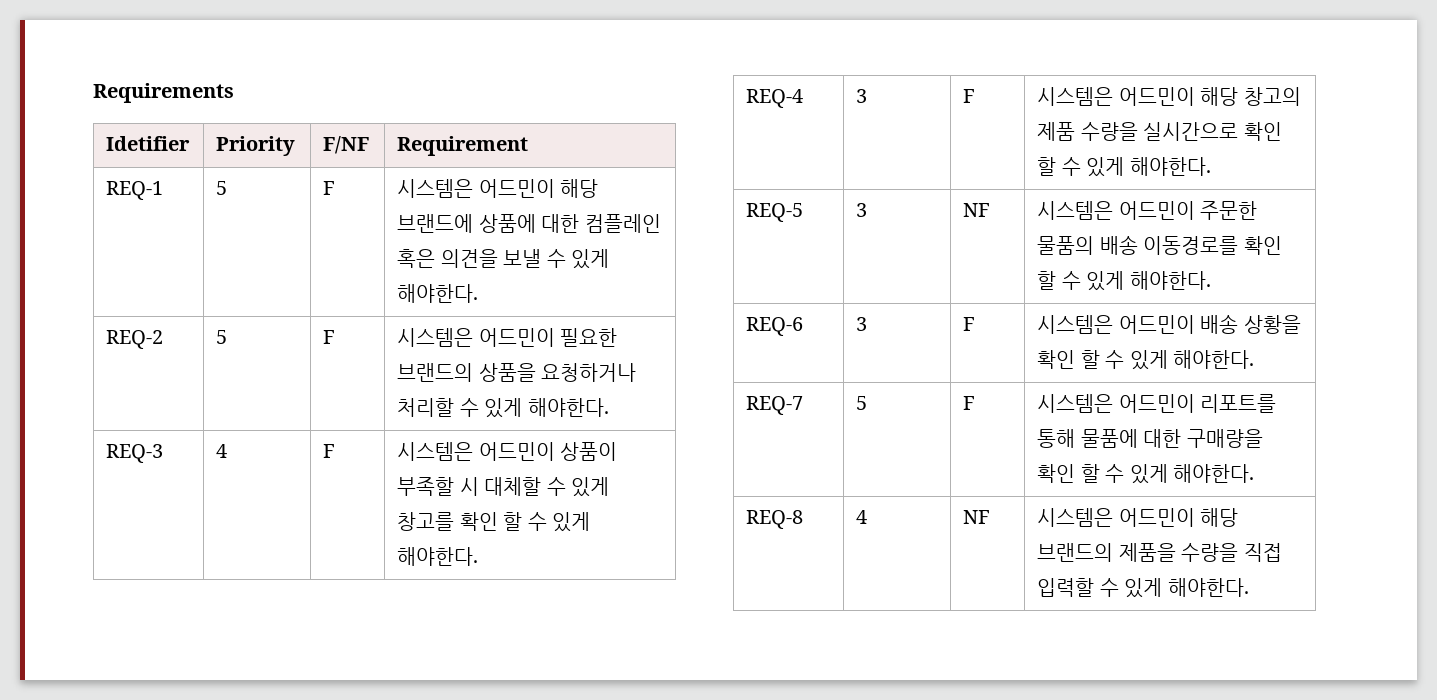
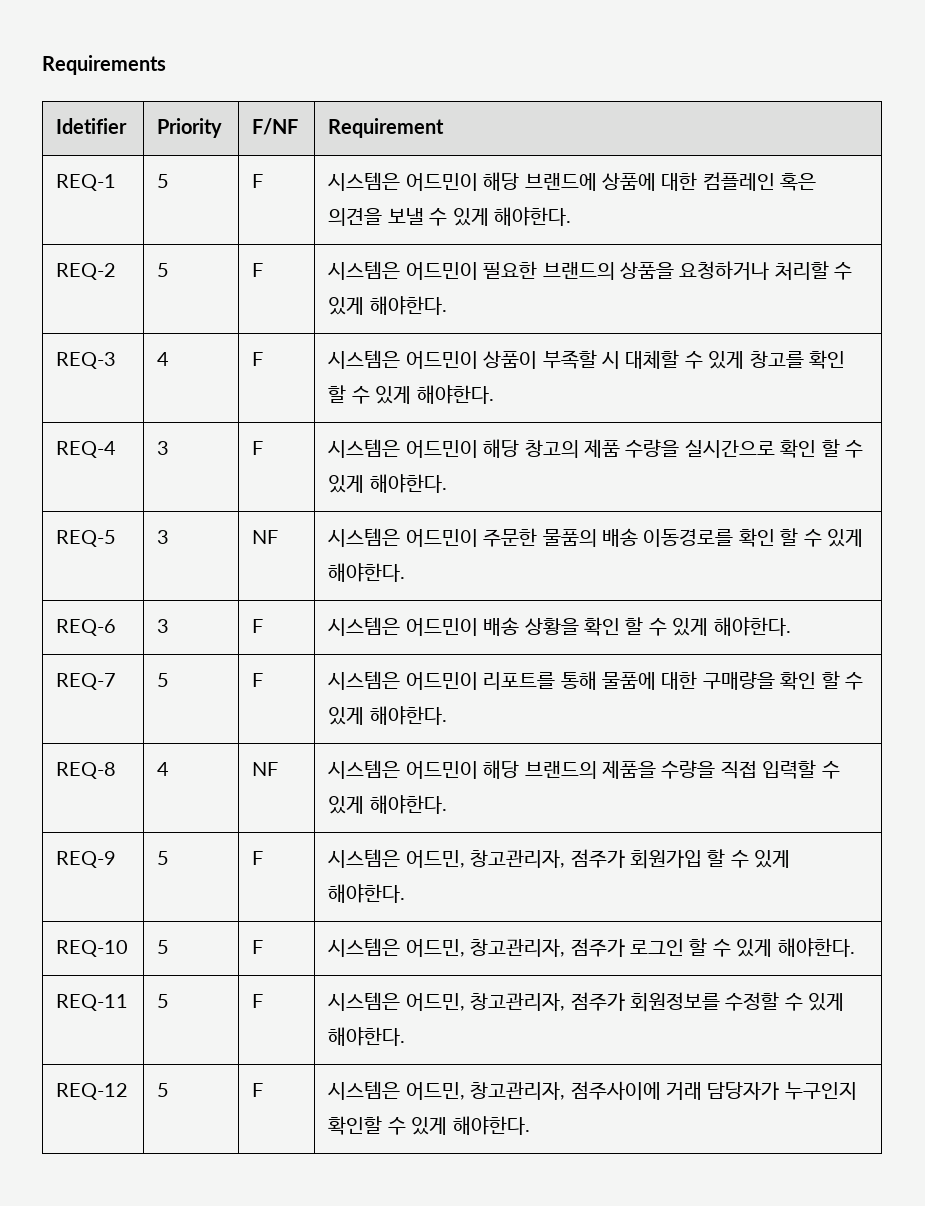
+ REQ-9 | 5 | F | 시스템은 어드민, 창고관리자, 점주가 회원가입 할 수 있게 해야한다.
+ REQ-10 | 5 | F | 시스템은 어드민, 창고관리자, 점주가 로그인 할 수 있게 해야한다.
+ REQ-11 | 5 | F | 시스템은 어드민, 창고관리자, 점주가 회원정보를 수정할 수 있게 해야한다.
+ REQ-12 | 5 | F | 시스템은 어드민, 창고관리자, 점주사이에 거래 담당자가 누구인지 확인할 수 있게 해야한다.

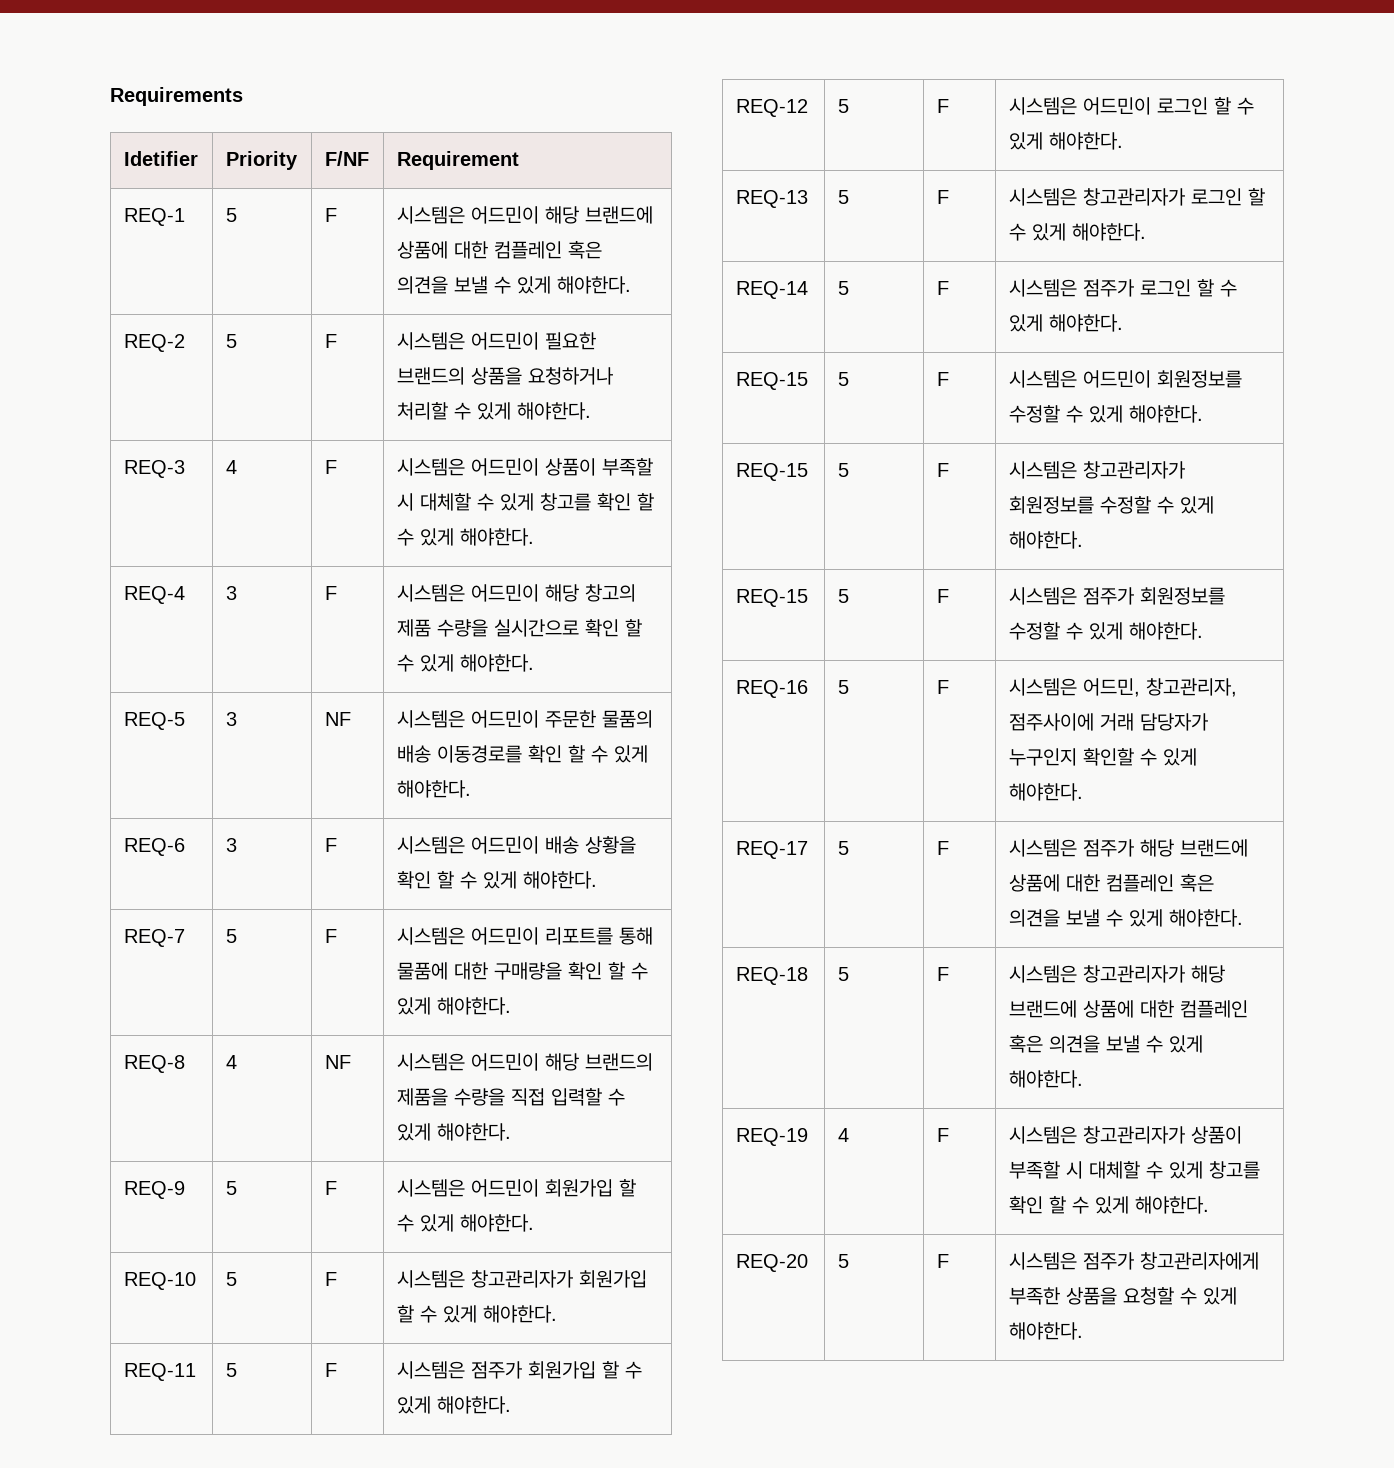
- REQ-9 | 5 | F | 시스템은 어드민, 창고관리자, 점주가 회원가입 할 수 있게 해야한다.
+ REQ-9 | 5 | F | 시스템은 어드민이 회원가입 할 수 있게 해야한다.
- REQ-10 | 5 | F | 시스템은 어드민, 창고관리자, 점주가 로그인 할 수 있게 해야한다.
+ REQ-10 | 5 | F | 시스템은 창고관리자가 회원가입 할 수 있게 해야한다.
- REQ-11 | 5 | F | 시스템은 어드민, 창고관리자, 점주가 회원정보를 수정할 수 있게 해야한다.
+ REQ-11 | 5 | F | 시스템은 점주가 회원가입 할 수 있게 해야한다.
+ REQ-12 | 5 | F | 시스템은 어드민이 로그인 할 수 있게 해야한다.
+ REQ-13 | 5 | F | 시스템은 창고관리자가 로그인 할 수 있게 해야한다.
+ REQ-14 | 5 | F | 시스템은 점주가 로그인 할 수 있게 해야한다.
+ REQ-15 | 5 | F | 시스템은 어드민이 회원정보를 수정할 수 있게 해야한다.
+ REQ-15 | 5 | F | 시스템은 창고관리자가 회원정보를 수정할 수 있게 해야한다.
+ REQ-15 | 5 | F | 시스템은 점주가 회원정보를 수정할 수 있게 해야한다.
- REQ-12 | 5 | F | 시스템은 어드민, 창고관리자, 점주사이에 거래 담당자가 누구인지 확인할 수 있게 해야한다.
+ REQ-16 | 5 | F | 시스템은 어드민, 창고관리자, 점주사이에 거래 담당자가 누구인지 확인할 수 있게 해야한다.
+ REQ-17 | 5 | F | 시스템은 점주가 해당 브랜드에 상품에 대한 컴플레인 혹은 의견을 보낼 수 있게 해야한다.
+ REQ-18 | 5 | F | 시스템은 창고관리자가 해당 브랜드에 상품에 대한 컴플레인 혹은 의견을 보낼 수 있게 해야한다.
+ REQ-19 | 4 | F | 시스템은 창고관리자가 상품이 부족할 시 대체할 수 있게 창고를 확인 할 수 있게 해야한다.
+ REQ-20 | 5 | F | 시스템은 점주가 창고관리자에게 부족한 상품을 요청할 수 있게 해야한다.

